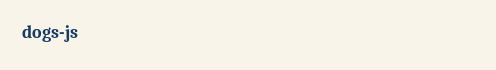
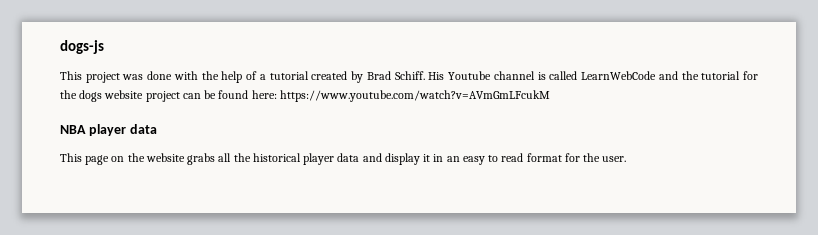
+ This project was done with the help of a tutorial created by Brad Schiff. His Youtube channel is called LearnWebCode and the tutorial for the dogs website project can be found here: https://www.youtube.com/watch?v=AVmGmLFcukM
+ NBA player data
+ This page on the website grabs all the historical player data and display it in an easy to read format for the user.

